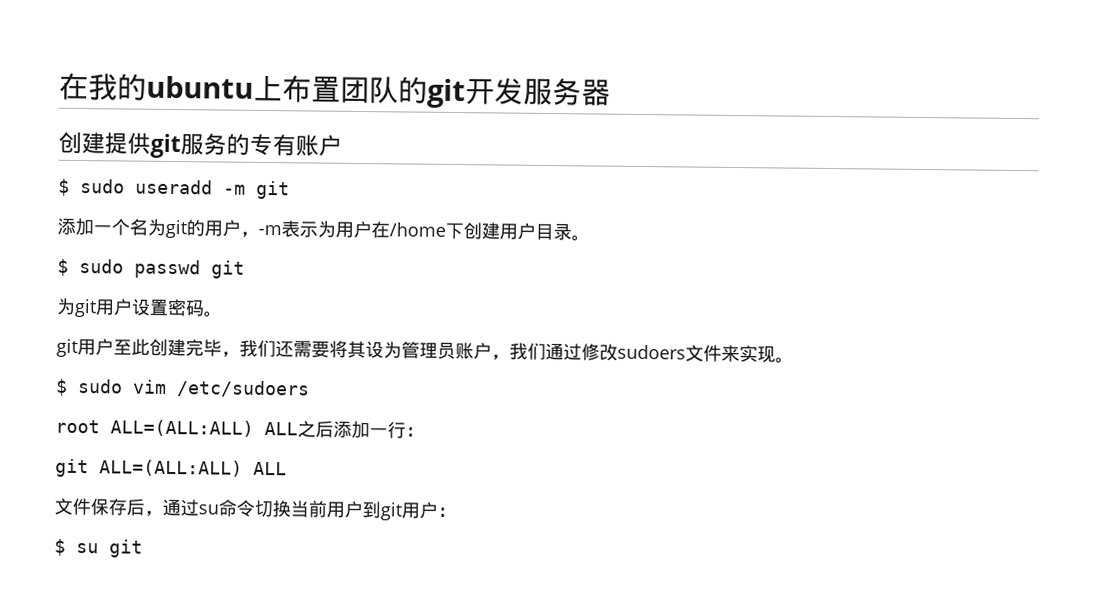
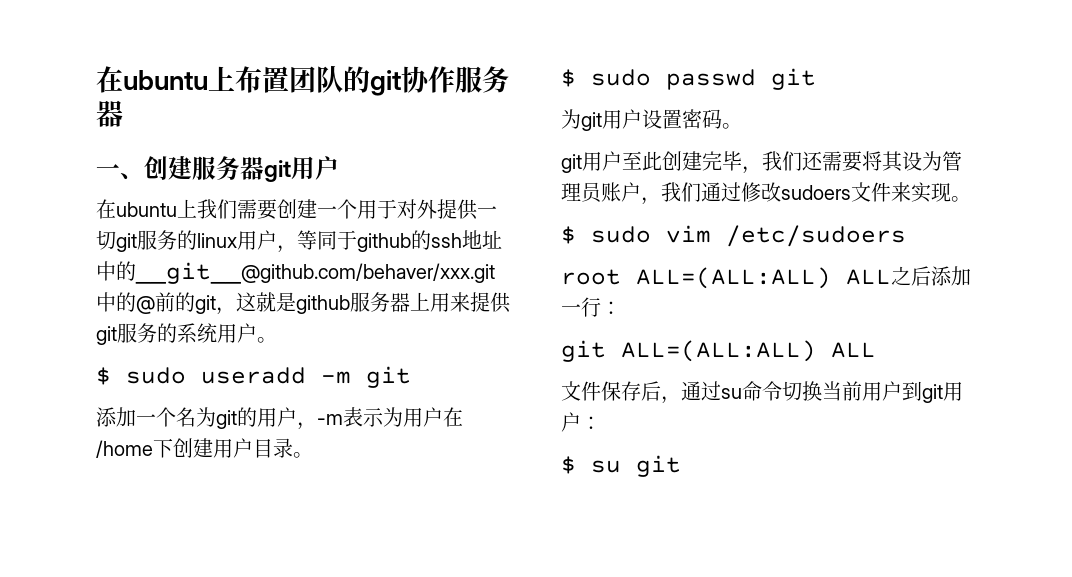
- 在我的ubuntu上布置团队的git开发服务器
+ 在ubuntu上布置团队的git协作服务器
- 创建提供git服务的专有账户
+ 一、创建服务器git用户
+ 在ubuntu上我们需要创建一个用于对外提供一切git服务的linux用户，等同于github的ssh地址中的__git__@github.com/behaver/xxx.git中的@前的git，这就是github服务器上用来提供git服务的系统用户。

